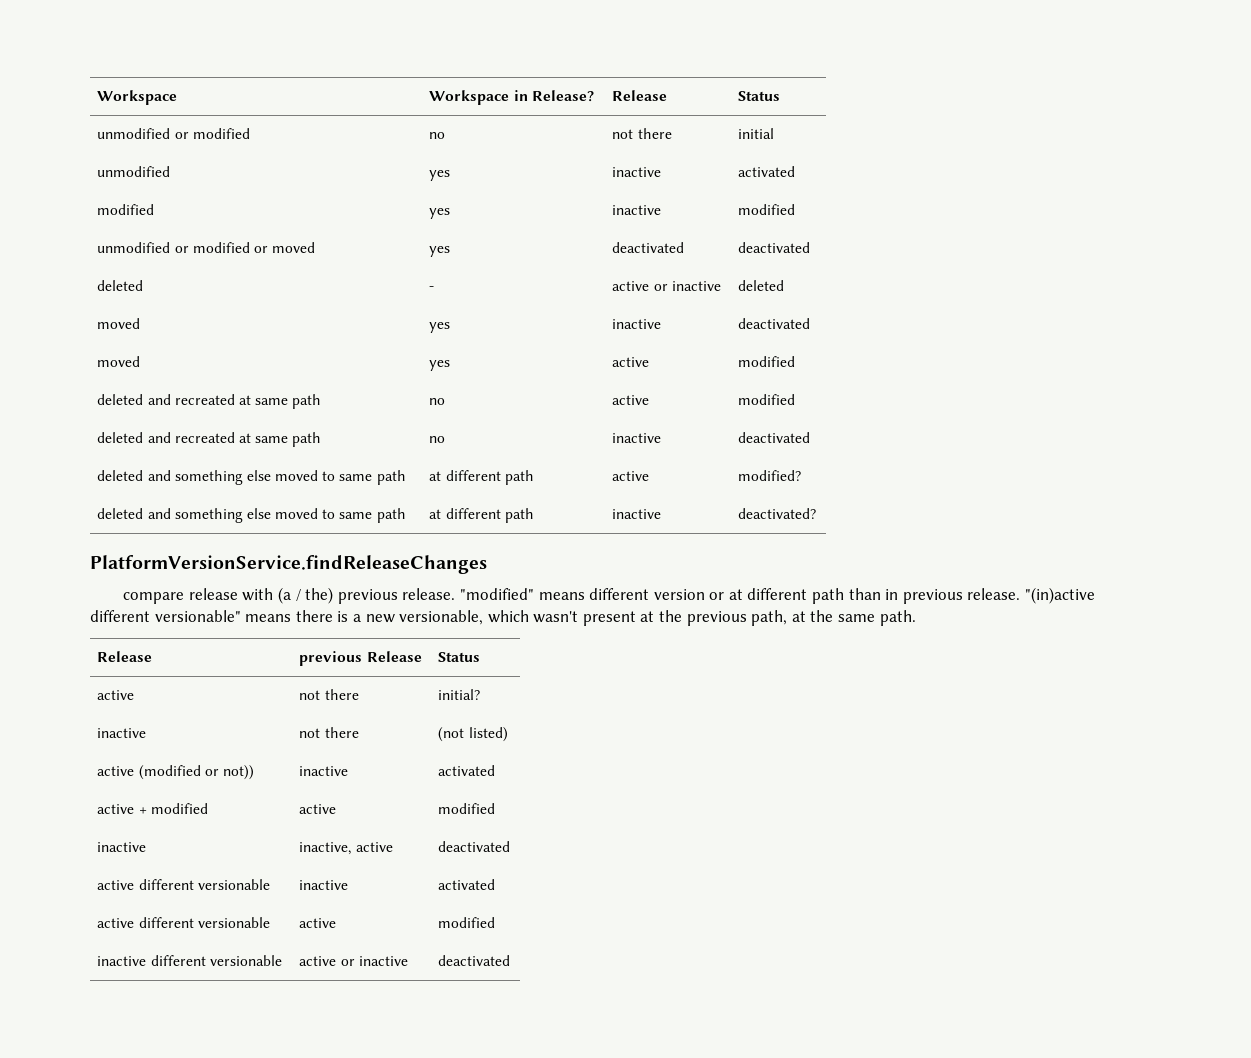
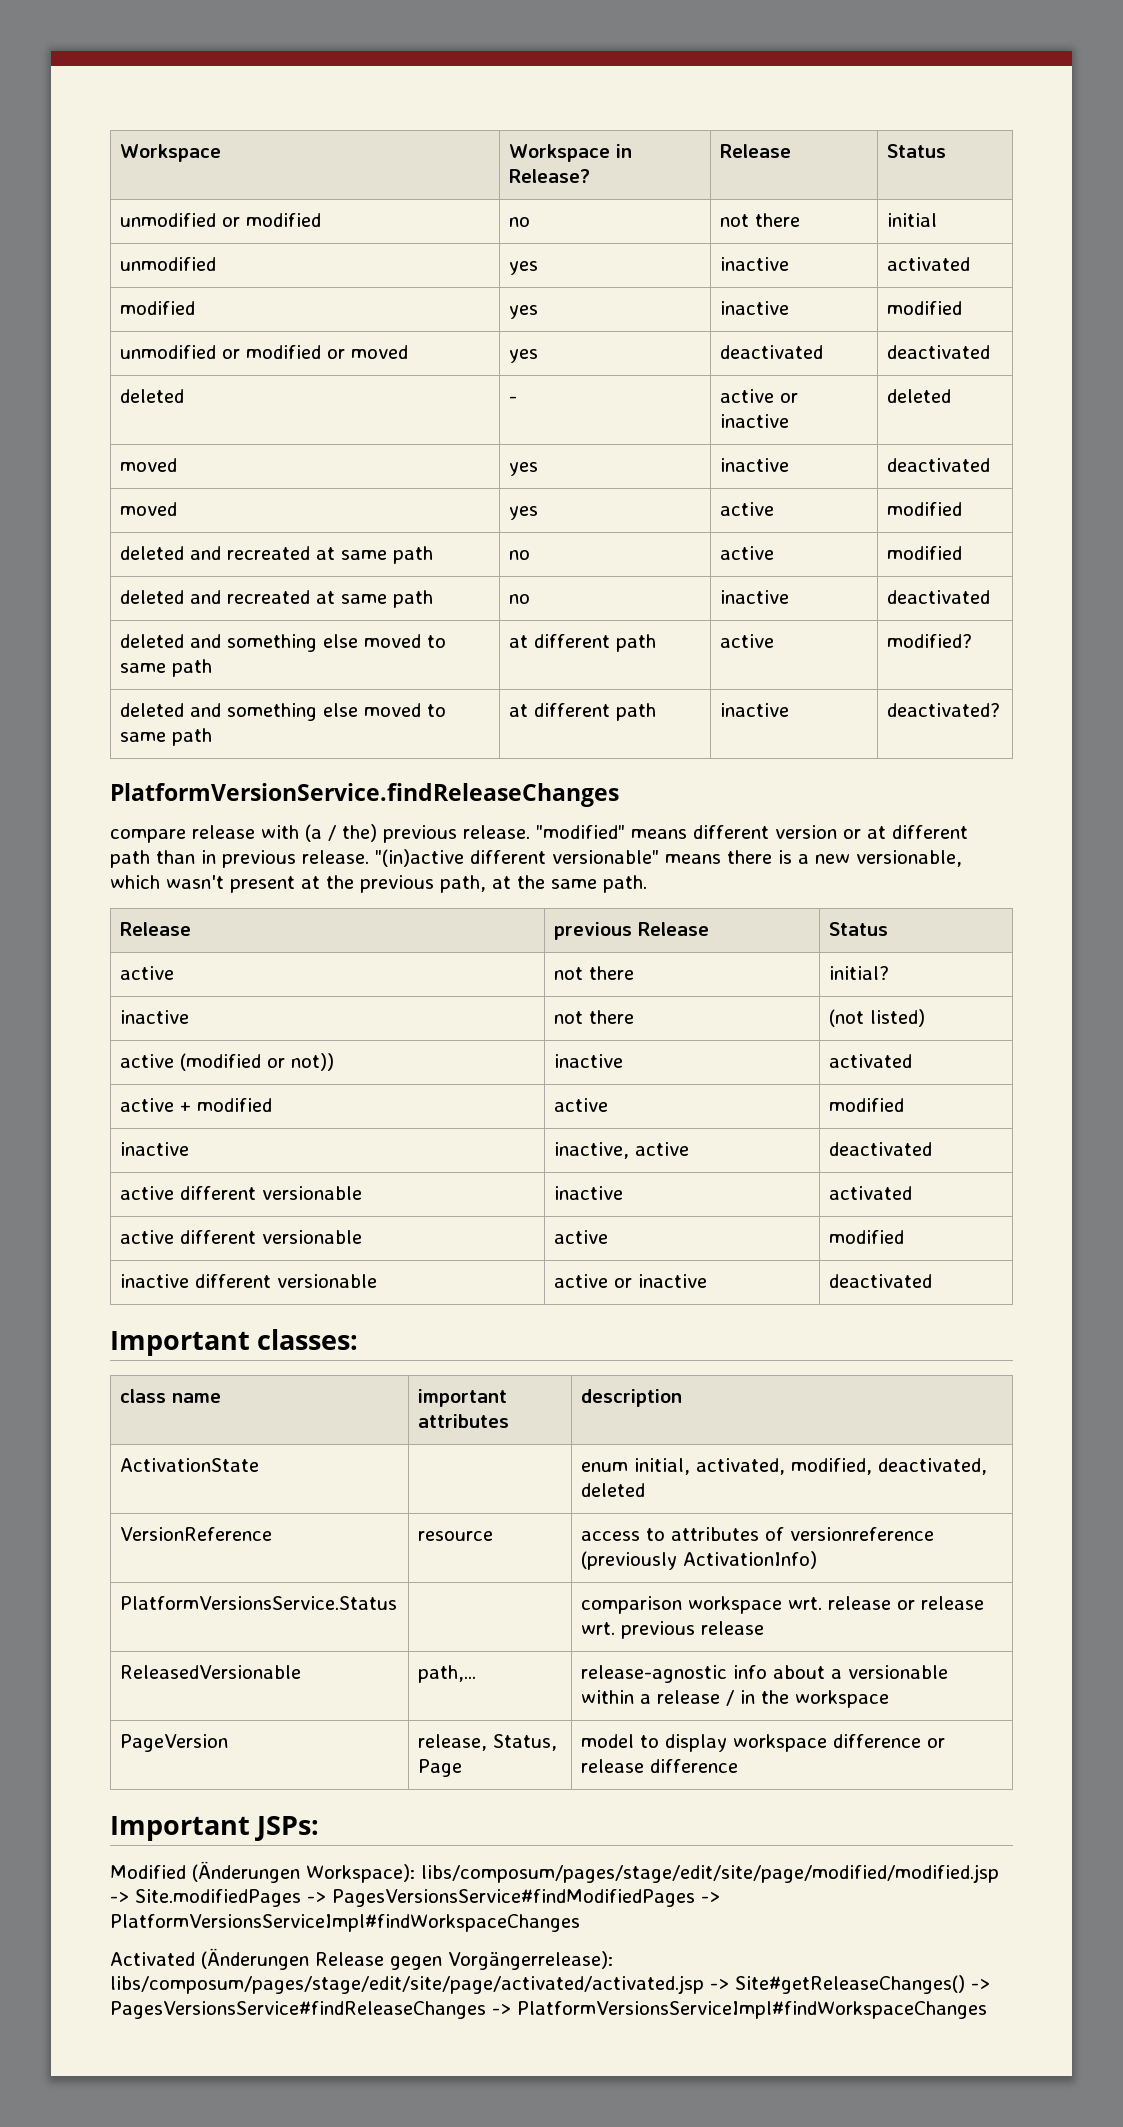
+ Important classes:
+ class name | important attributes | description
+ ActivationState | | enum initial, activated, modified, deactivated, deleted
+ VersionReference | resource | access to attributes of versionreference (previously ActivationInfo)
+ PlatformVersionsService.Status | | comparison workspace wrt. release or release wrt. previous release
+ ReleasedVersionable | path,... | release-agnostic info about a versionable within a release / in the workspace
+ PageVersion | release, Status, Page | model to display workspace difference or release difference
+ Important JSPs:
+ Modified (Änderungen Workspace): libs/composum/pages/stage/edit/site/page/modified/modified.jsp -> Site.modifiedPages -> PagesVersionsService#findModifiedPages -> PlatformVersionsServiceImpl#findWorkspaceChanges
+ Activated (Änderungen Release gegen Vorgängerrelease): libs/composum/pages/stage/edit/site/page/activated/activated.jsp -> Site#getReleaseChanges() -> PagesVersionsService#findReleaseChanges -> PlatformVersionsServiceImpl#findWorkspaceChanges

